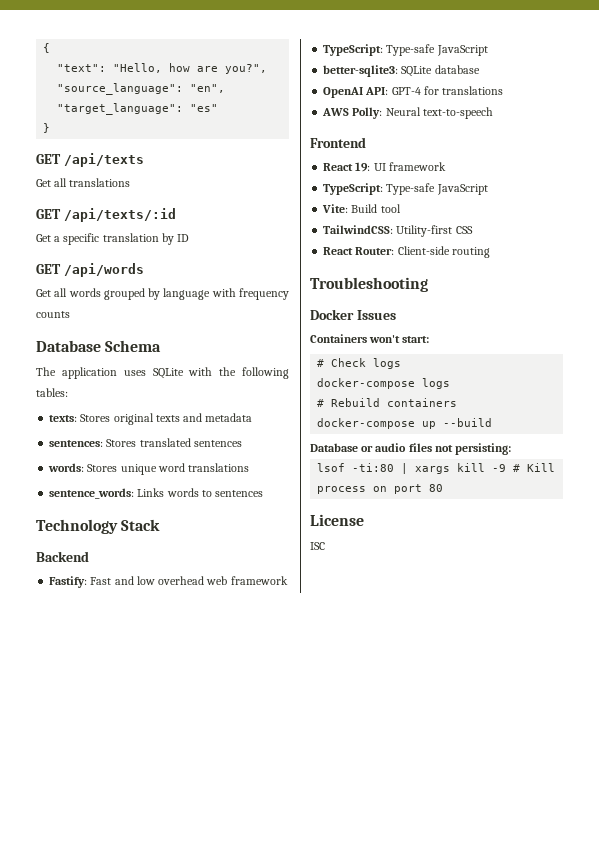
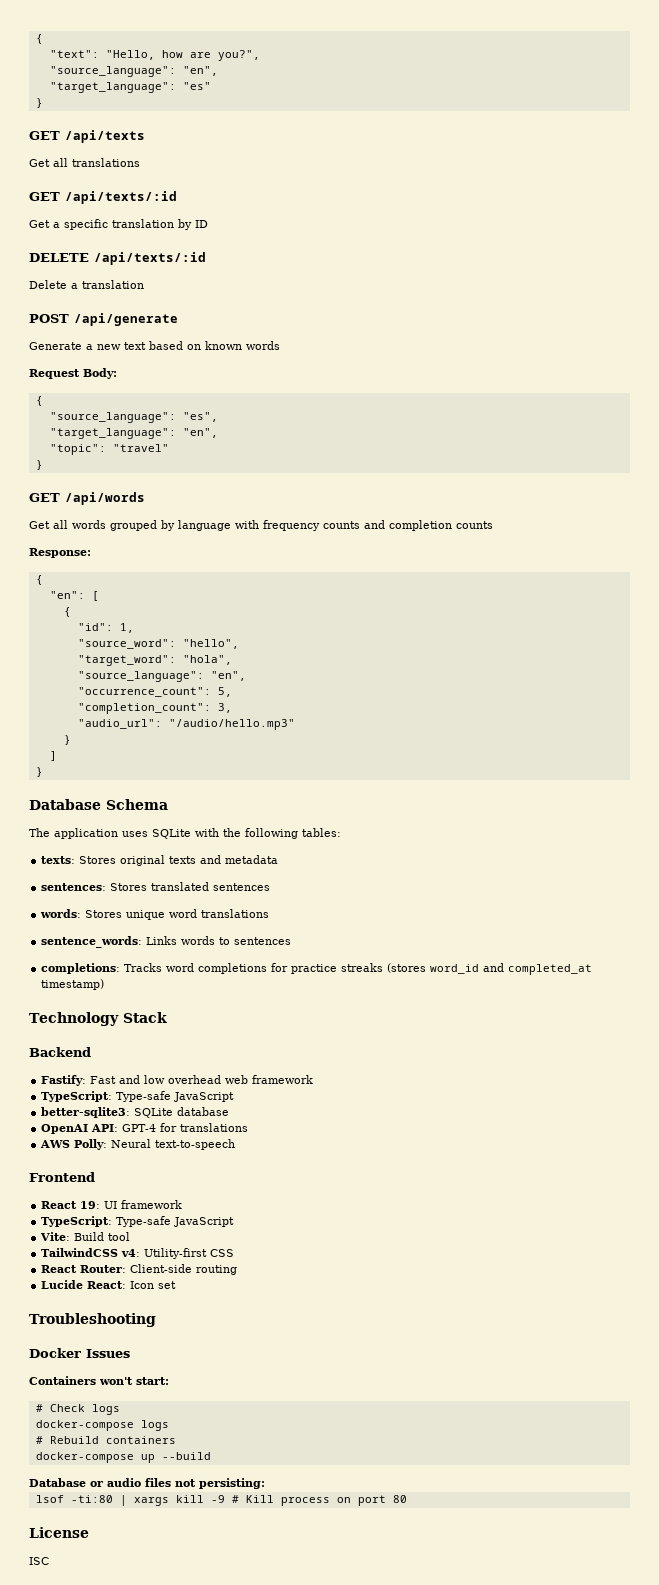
+ DELETE /api/texts/:id
+ Delete a translation
+ POST /api/generate
+ Generate a new text based on known words
+ Request Body:
+ {
+ "source_language": "es",
+ "target_language": "en",
+ "topic": "travel"
+ }
- Get all words grouped by language with frequency counts
+ Get all words grouped by language with frequency counts and completion counts
+ Response:
+ {
+ "en": [
+ {
+ "id": 1,
+ "source_word": "hello",
+ "target_word": "hola",
+ "source_language": "en",
+ "occurrence_count": 5,
+ "completion_count": 3,
+ "audio_url": "/audio/hello.mp3"
+ }
+ ]
+ }
+ completions: Tracks word completions for practice streaks (stores word_id and completed_at timestamp)
- TailwindCSS: Utility-first CSS
+ TailwindCSS v4: Utility-first CSS
+ Lucide React: Icon set

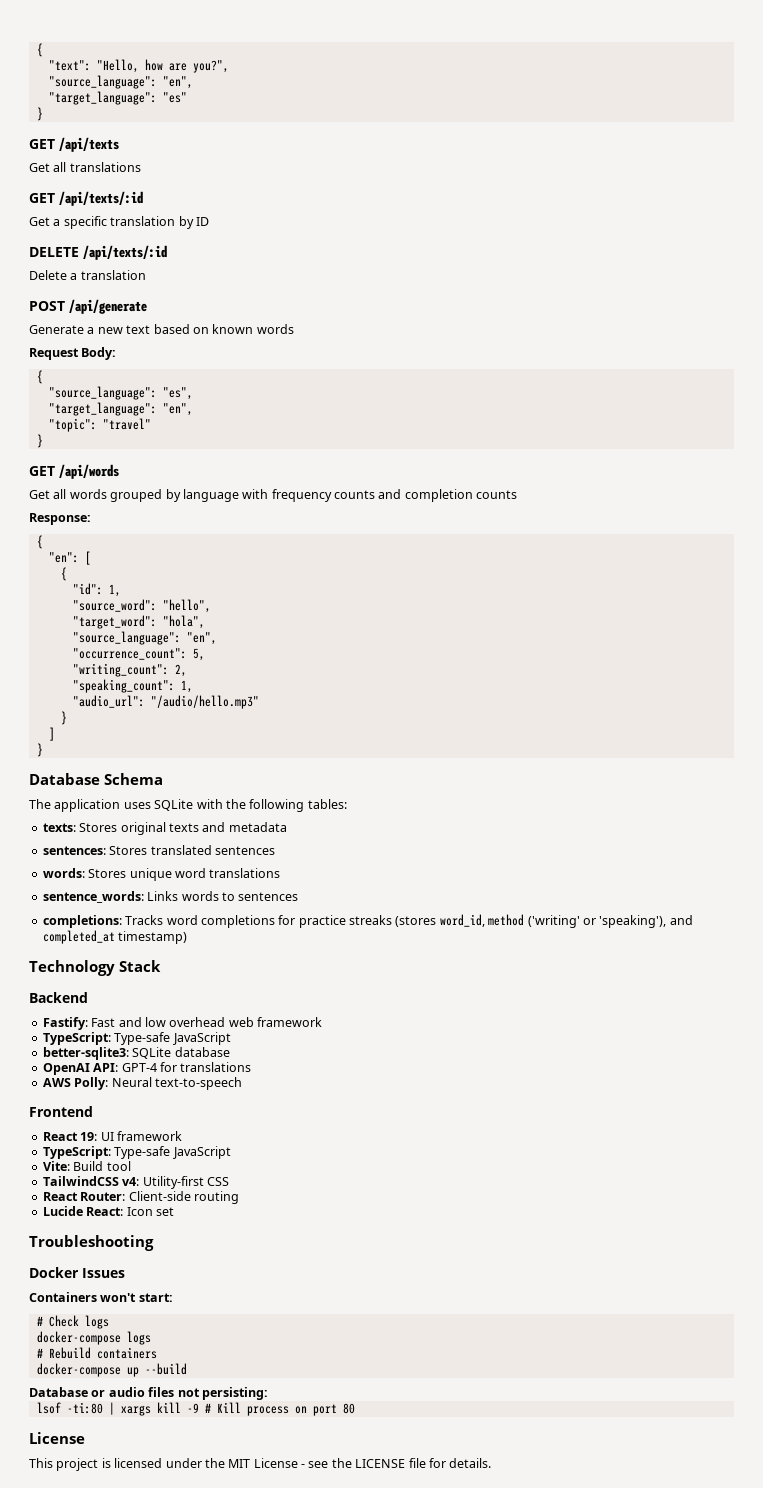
- "completion_count": 3,
+ "writing_count": 2,
+ "speaking_count": 1,
- completions: Tracks word completions for practice streaks (stores word_id and completed_at timestamp)
+ completions: Tracks word completions for practice streaks (stores word_id, method ('writing' or 'speaking'), and completed_at timestamp)
- ISC
+ This project is licensed under the MIT License - see the LICENSE file for details.

